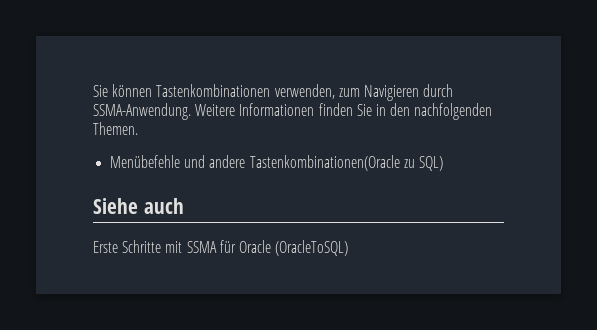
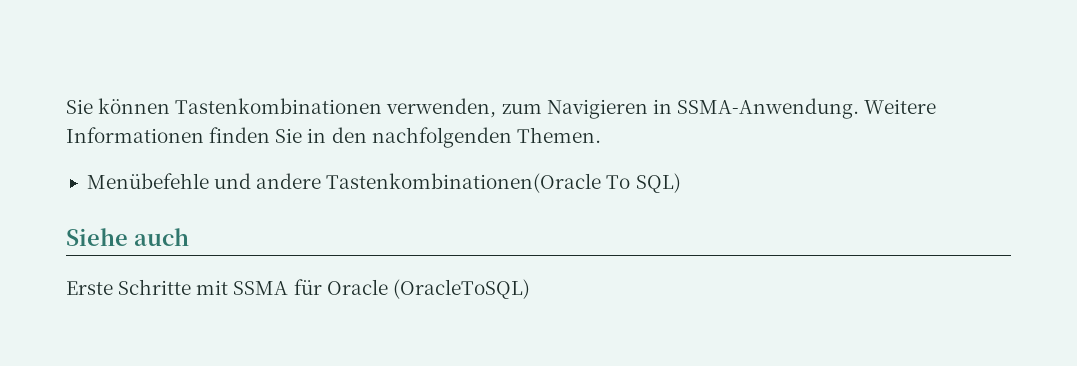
- Sie können Tastenkombinationen verwenden, zum Navigieren durch SSMA-Anwendung.
+ Sie können Tastenkombinationen verwenden, zum Navigieren in SSMA-Anwendung.
- Menübefehle und andere Tastenkombinationen(Oracle zu SQL)
+ Menübefehle und andere Tastenkombinationen(Oracle To SQL)

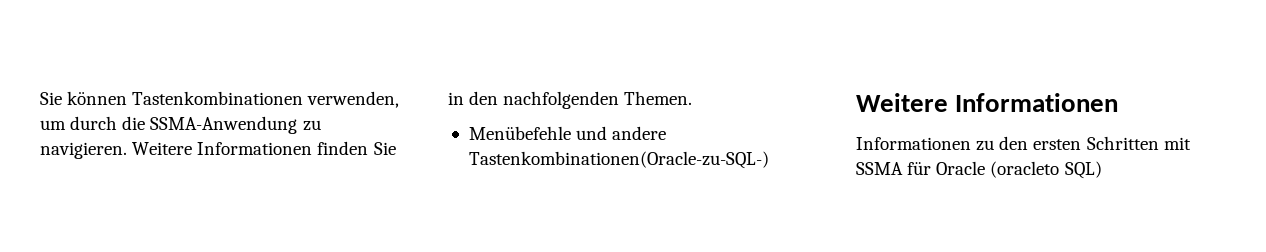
- Sie können Tastenkombinationen verwenden, zum Navigieren in SSMA-Anwendung.
+ Sie können Tastenkombinationen verwenden, um durch die SSMA-Anwendung zu navigieren.
- Menübefehle und andere Tastenkombinationen(Oracle To SQL)
- Siehe auch
- Erste Schritte mit SSMA für Oracle (OracleToSQL)
+ Menübefehle und andere Tastenkombinationen(Oracle-zu-SQL-)
+ Weitere Informationen
+ Informationen zu den ersten Schritten mit SSMA für Oracle (oracleto SQL)

